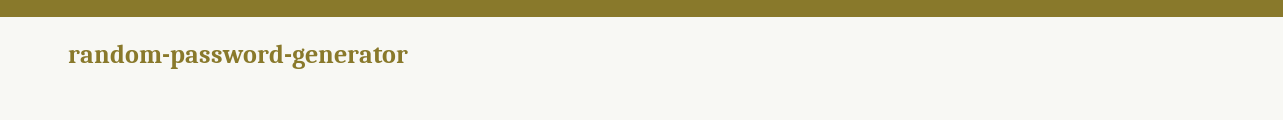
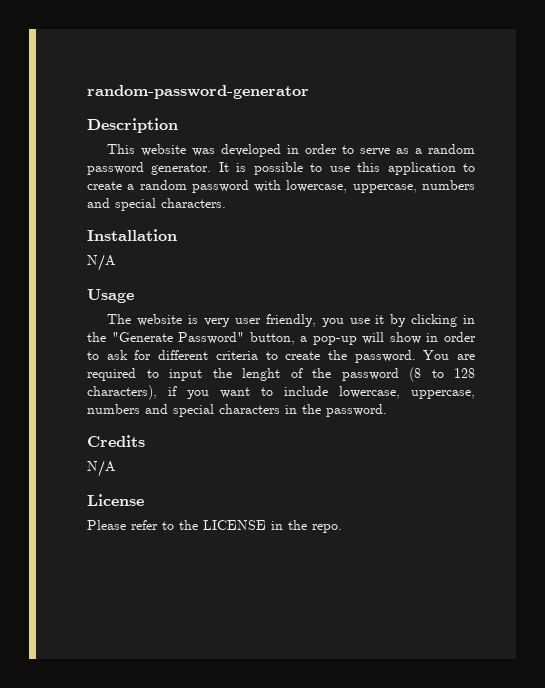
+ Description
+ This website was developed in order to serve as a random password generator. It is possible to use this application to create a random password with lowercase, uppercase, numbers and special characters.
+ Installation
+ N/A
+ Usage
+ The website is very user friendly, you use it by clicking in the "Generate Password" button, a pop-up will show in order to ask for different criteria to create the password. You are required to input the lenght of the password (8 to 128 characters), if you want to include lowercase, uppercase, numbers and special characters in the password.
+ Credits
+ N/A
+ License
+ Please refer to the LICENSE in the repo.

